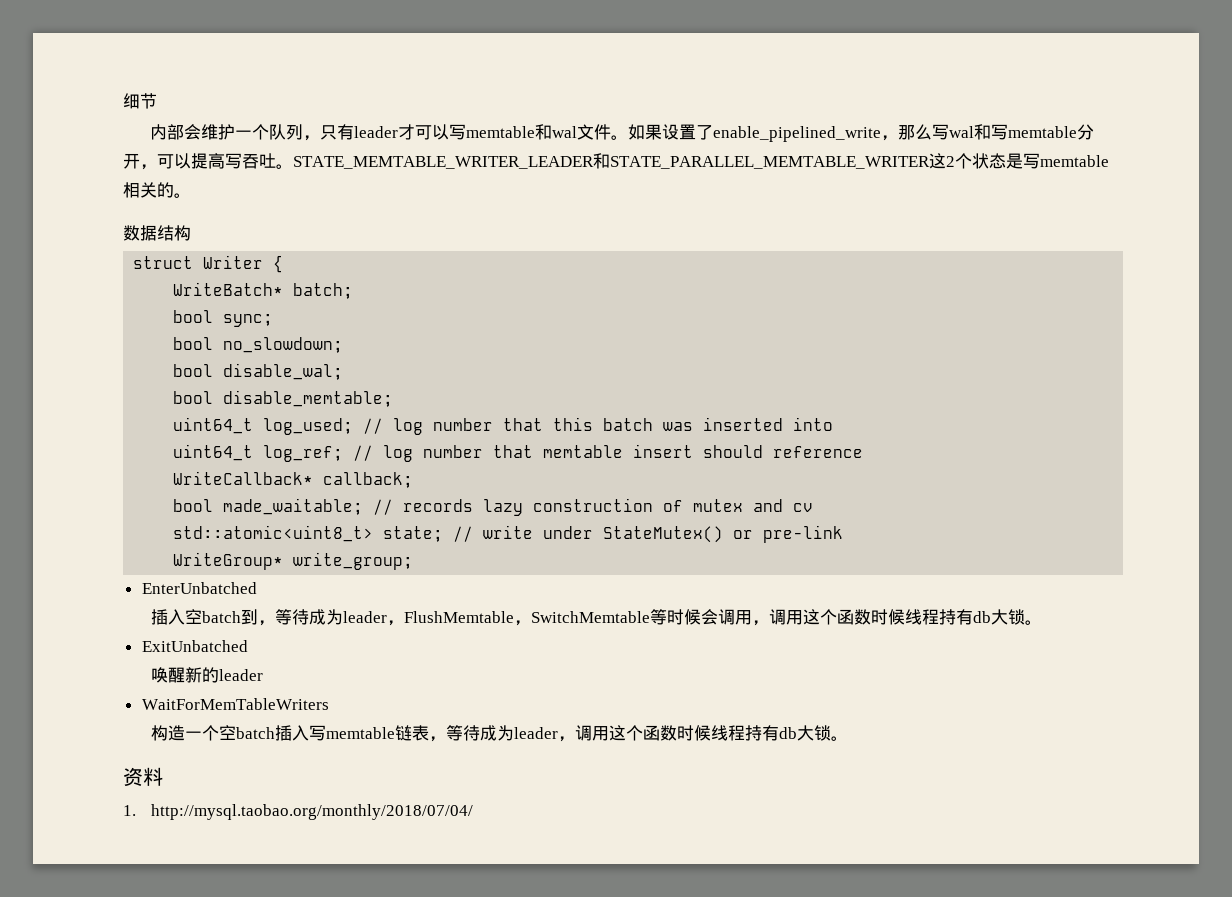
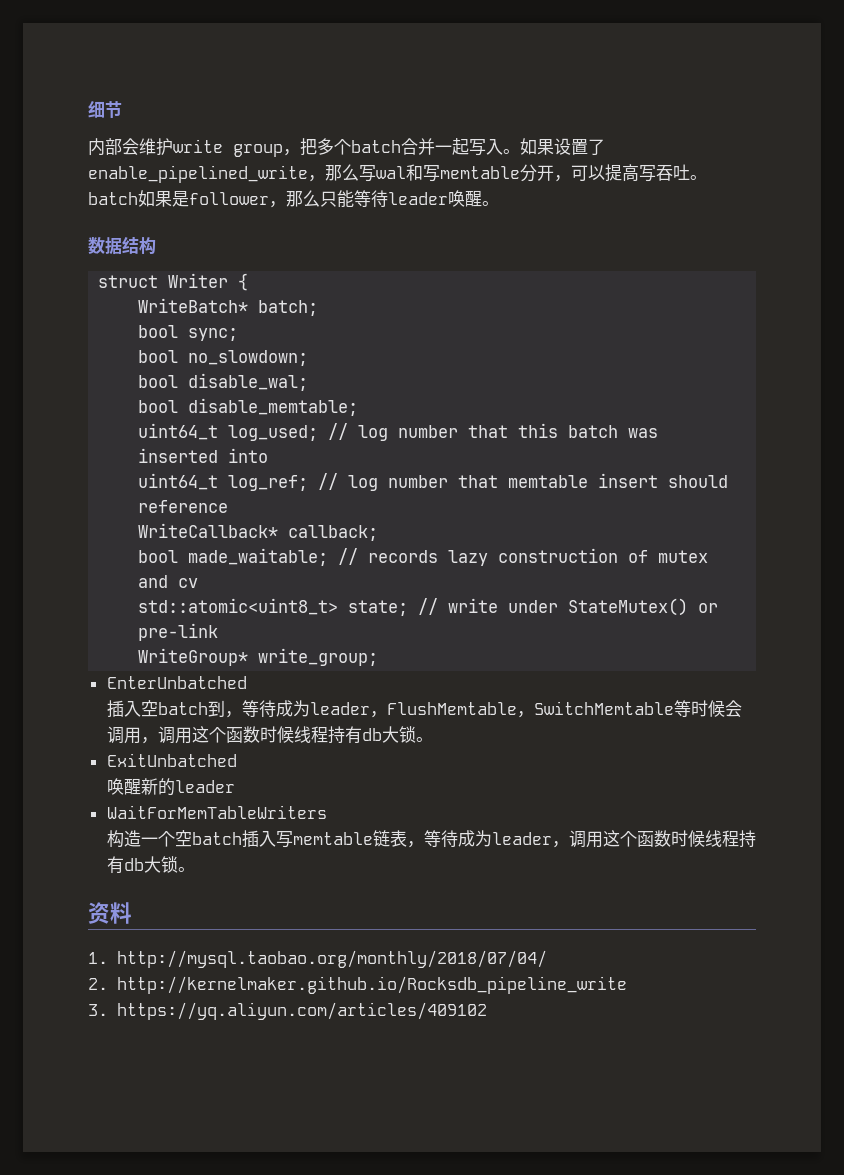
- 内部会维护一个队列，只有leader才可以写memtable和wal文件。
+ 内部会维护write group，把多个batch合并一起写入。
- 如果设置了enable_pipelined_write，那么写wal和写memtable分开，可以提高写吞吐。STATE_MEMTABLE_WRITER_LEADER和STATE_PARALLEL_MEMTABLE_WRITER这2个状态是写memtable相关的。
+ 如果设置了enable_pipelined_write，那么写wal和写memtable分开，可以提高写吞吐。batch如果是follower，那么只能等待leader唤醒。
+ 2. http://kernelmaker.github.io/Rocksdb_pipeline_write
+ 3. https://yq.aliyun.com/articles/409102

